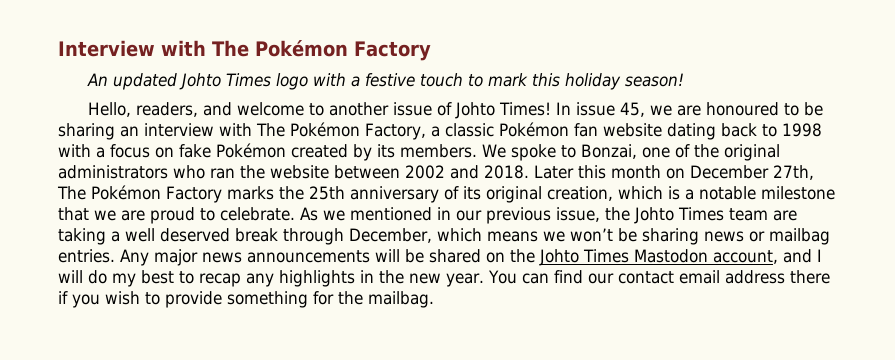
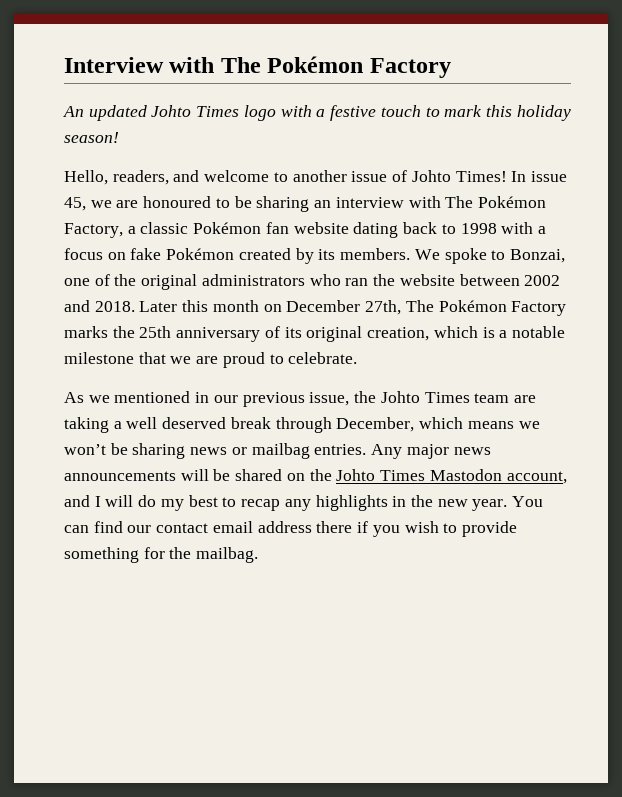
- Later this month on December 27th, The Pokémon Factory marks the 25th anniversary of its original creation, which is a notable milestone that we are proud to celebrate. As we mentioned in our previous issue, the Johto Times team are taking a well deserved break through December, which means we won’t be sharing news or mailbag entries.
+ Later this month on December 27th, The Pokémon Factory marks the 25th anniversary of its original creation, which is a notable milestone that we are proud to celebrate.
+ As we mentioned in our previous issue, the Johto Times team are taking a well deserved break through December, which means we won’t be sharing news or mailbag entries.

